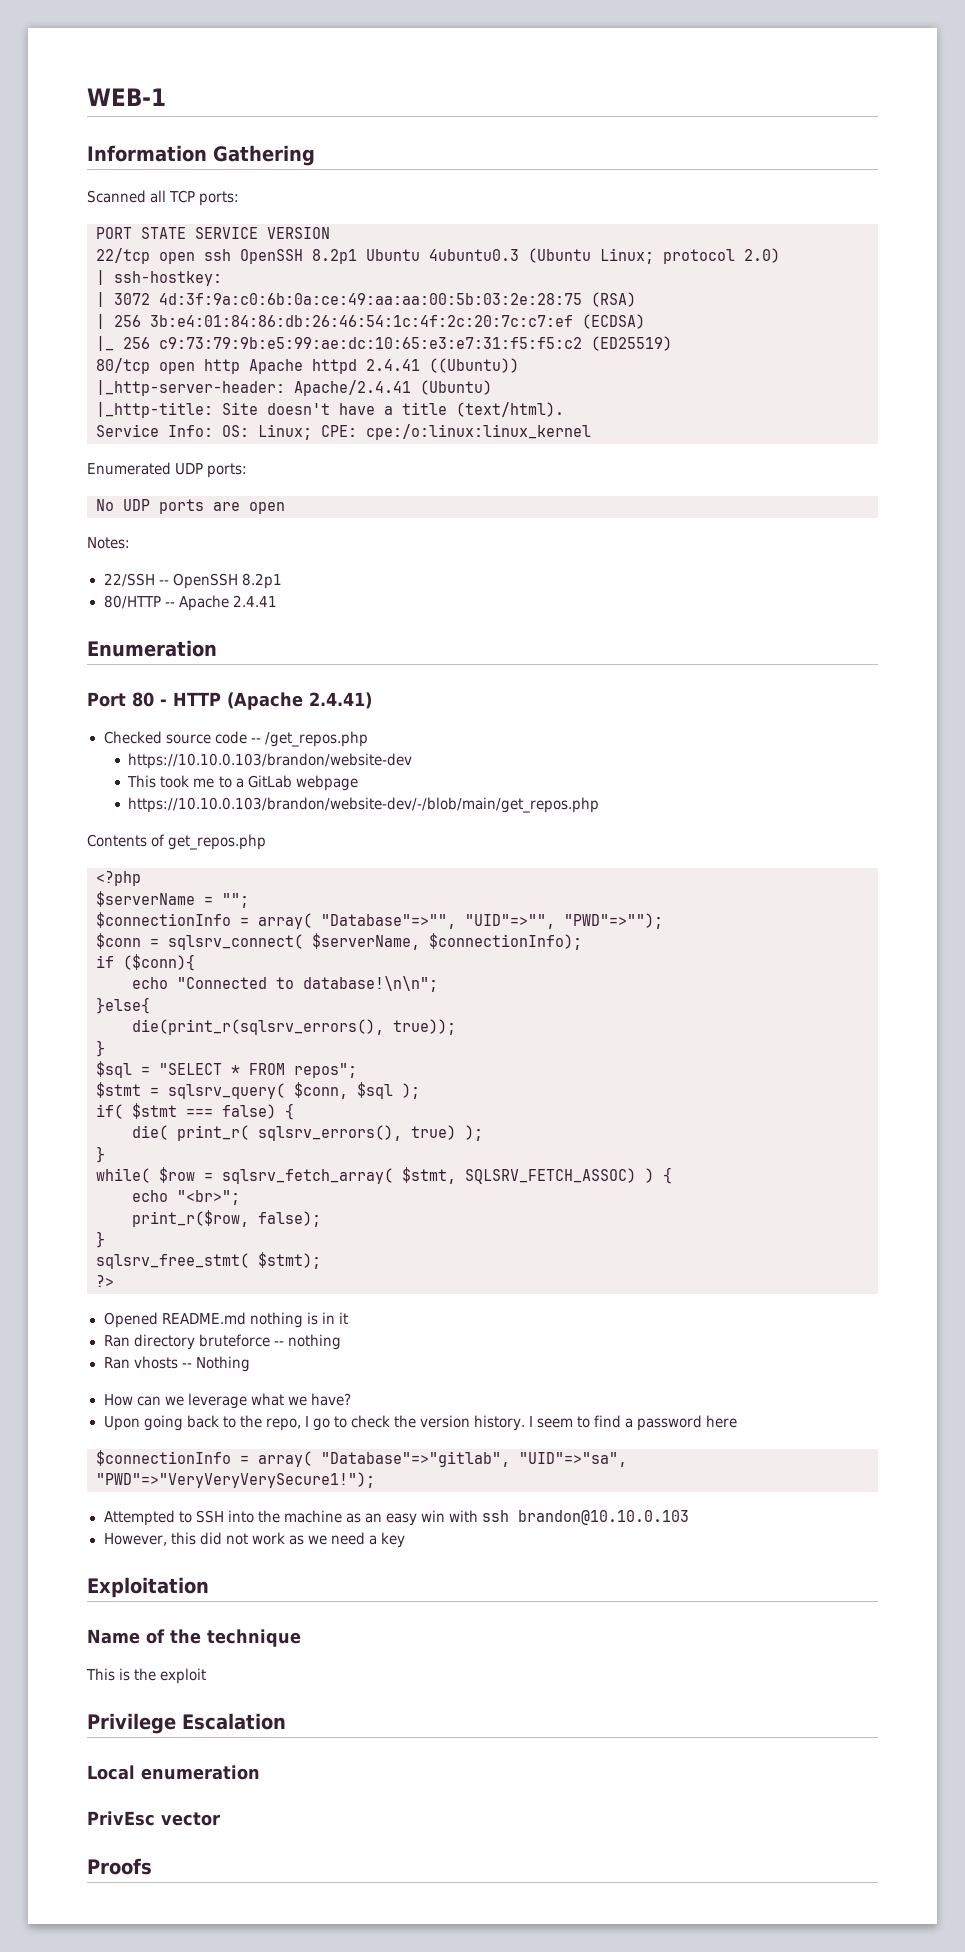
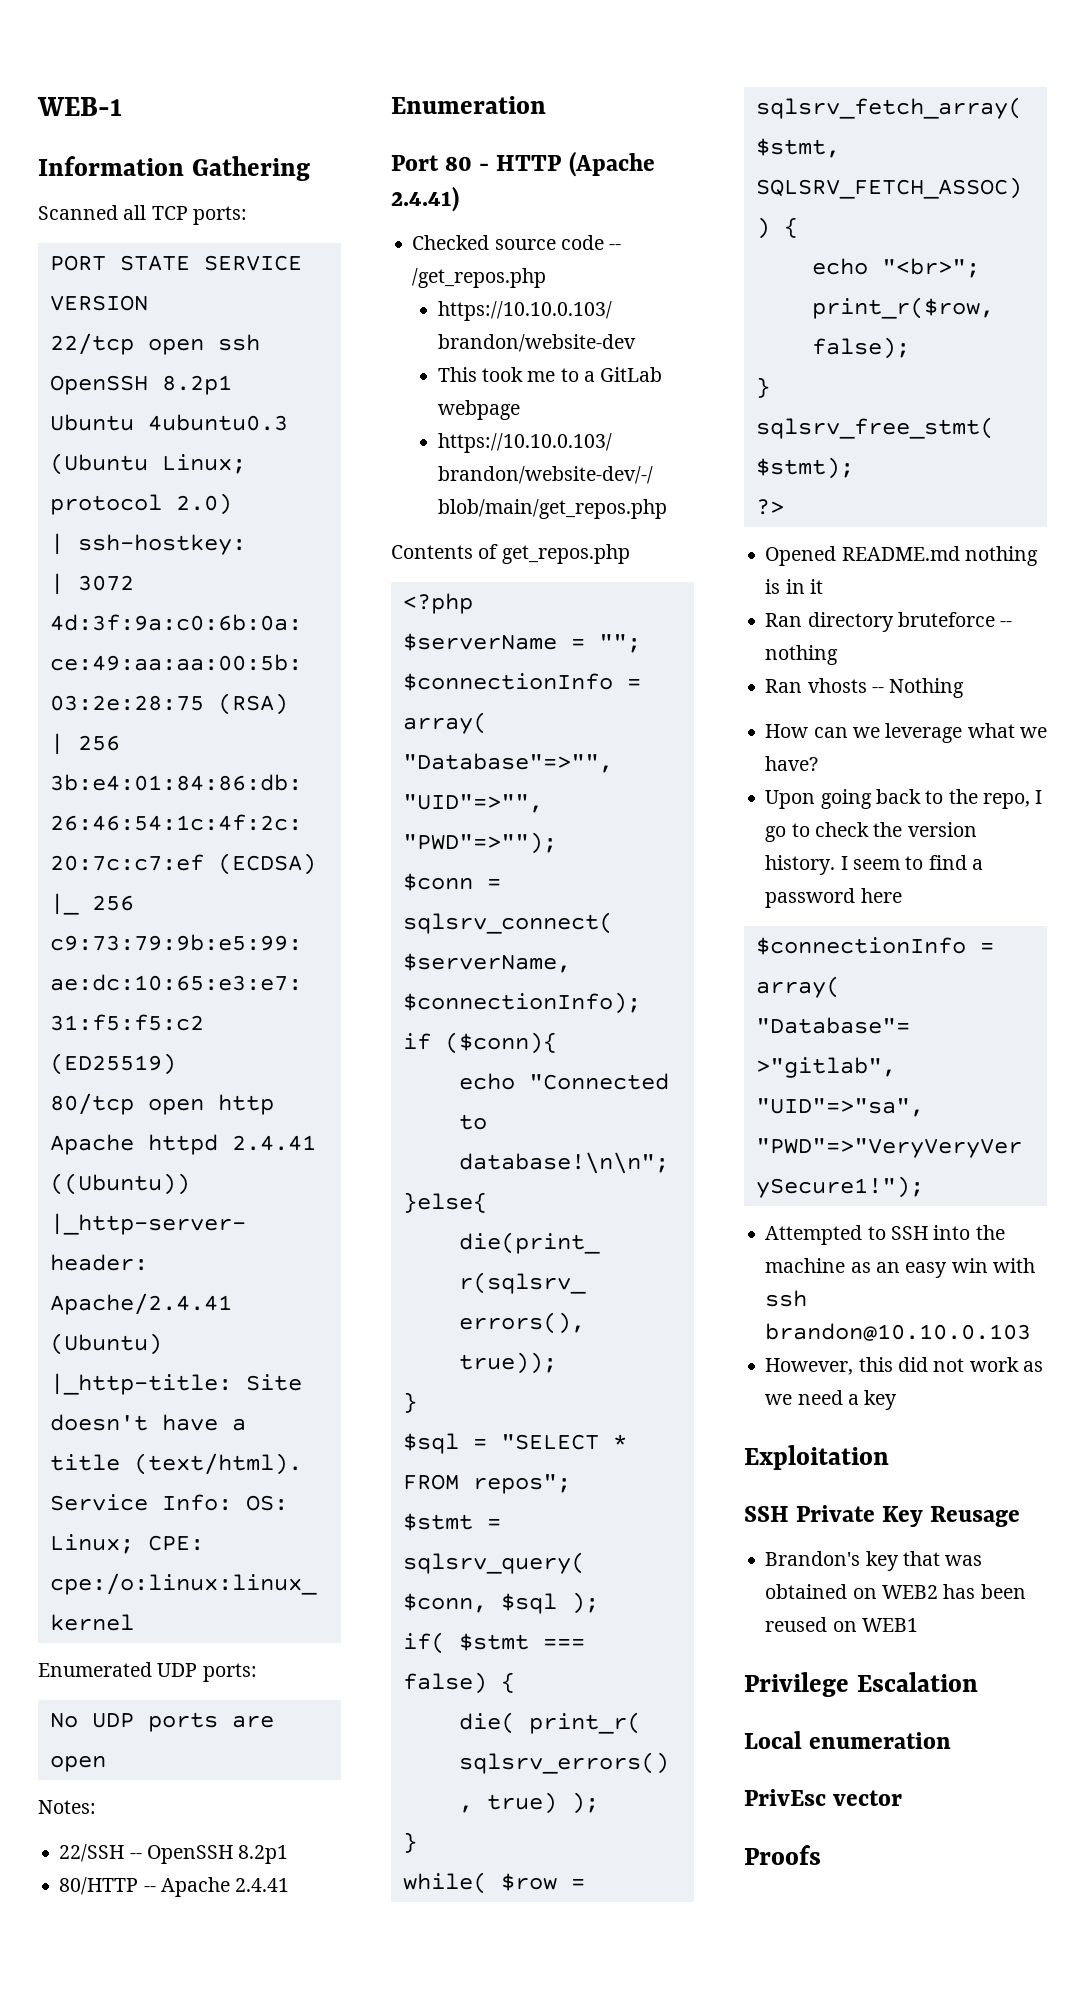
- Name of the technique
- This is the exploit
+ SSH Private Key Reusage
+ Brandon's key that was obtained on WEB2 has been reused on WEB1

